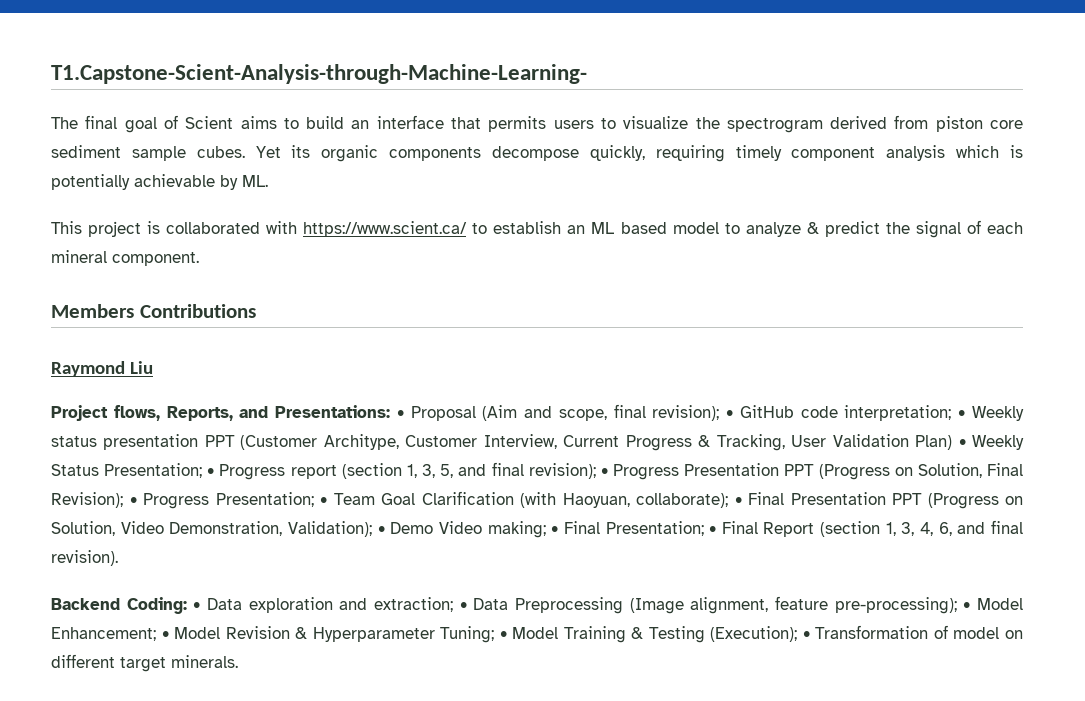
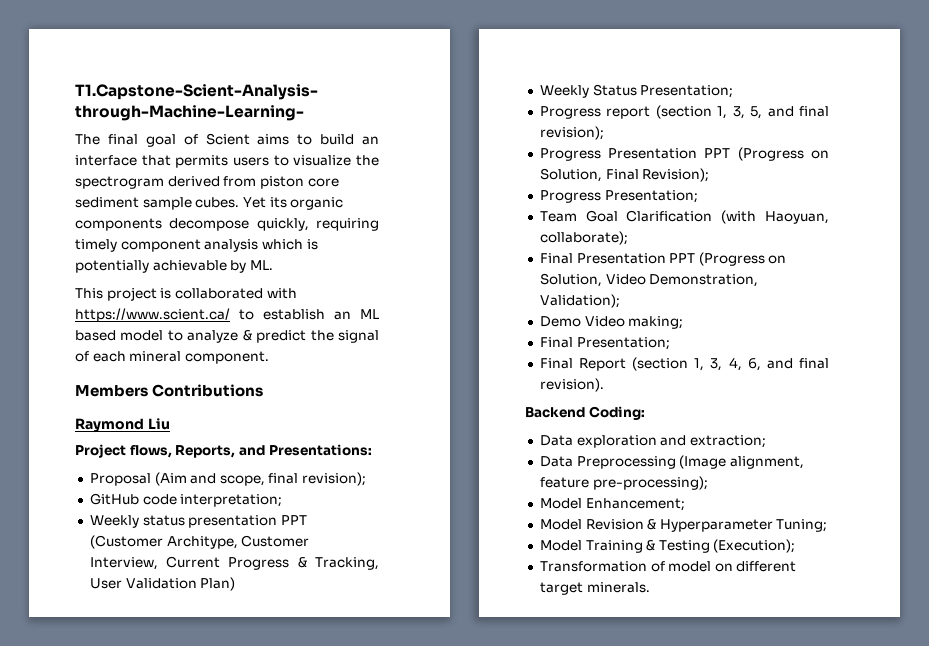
- Project flows, Reports, and Presentations: • Proposal (Aim and scope, final revision); • GitHub code interpretation; • Weekly status presentation PPT (Customer Architype, Customer Interview, Current Progress & Tracking, User Validation Plan) • Weekly Status Presentation; • Progress report (section 1, 3, 5, and final revision); • Progress Presentation PPT (Progress on Solution, Final Revision); • Progress Presentation; • Team Goal Clarification (with Haoyuan, collaborate); • Final Presentation PPT (Progress on Solution, Video Demonstration, Validation); • Demo Video making; • Final Presentation; • Final Report (section 1, 3, 4, 6, and final revision).
+ Project flows, Reports, and Presentations:
+ Proposal (Aim and scope, final revision);
+ GitHub code interpretation;
+ Weekly status presentation PPT (Customer Architype, Customer Interview, Current Progress & Tracking, User Validation Plan)
+ Weekly Status Presentation;
+ Progress report (section 1, 3, 5, and final revision);
+ Progress Presentation PPT (Progress on Solution, Final Revision);
+ Progress Presentation;
+ Team Goal Clarification (with Haoyuan, collaborate);
+ Final Presentation PPT (Progress on Solution, Video Demonstration, Validation);
+ Demo Video making;
+ Final Presentation;
+ Final Report (section 1, 3, 4, 6, and final revision).
- Backend Coding: • Data exploration and extraction; • Data Preprocessing (Image alignment, feature pre-processing); • Model Enhancement; • Model Revision & Hyperparameter Tuning; • Model Training & Testing (Execution); • Transformation of model on different target minerals.
+ Backend Coding:
+ Data exploration and extraction;
+ Data Preprocessing (Image alignment, feature pre-processing);
+ Model Enhancement;
+ Model Revision & Hyperparameter Tuning;
+ Model Training & Testing (Execution);
+ Transformation of model on different target minerals.

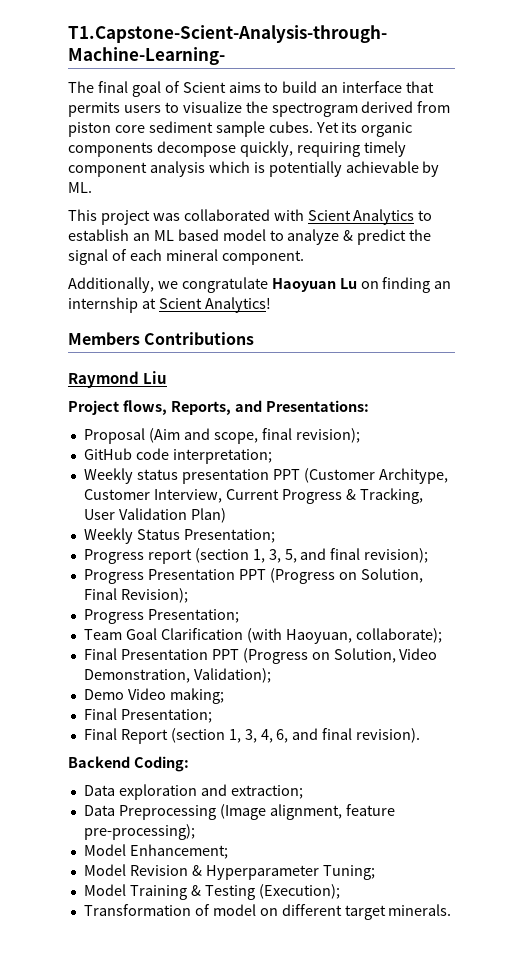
- This project is collaborated with https://www.scient.ca/ to establish an ML based model to analyze & predict the signal of each mineral component.
+ This project was collaborated with Scient Analytics to establish an ML based model to analyze & predict the signal of each mineral component.
+ Additionally, we congratulate Haoyuan Lu on finding an internship at Scient Analytics!

